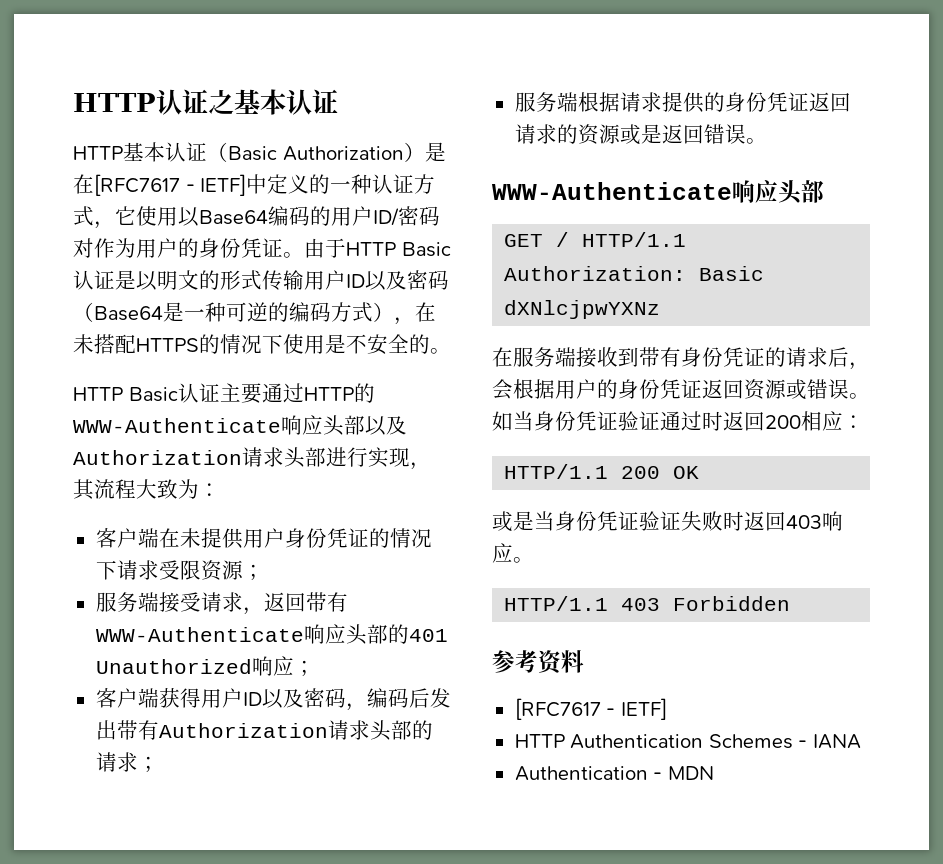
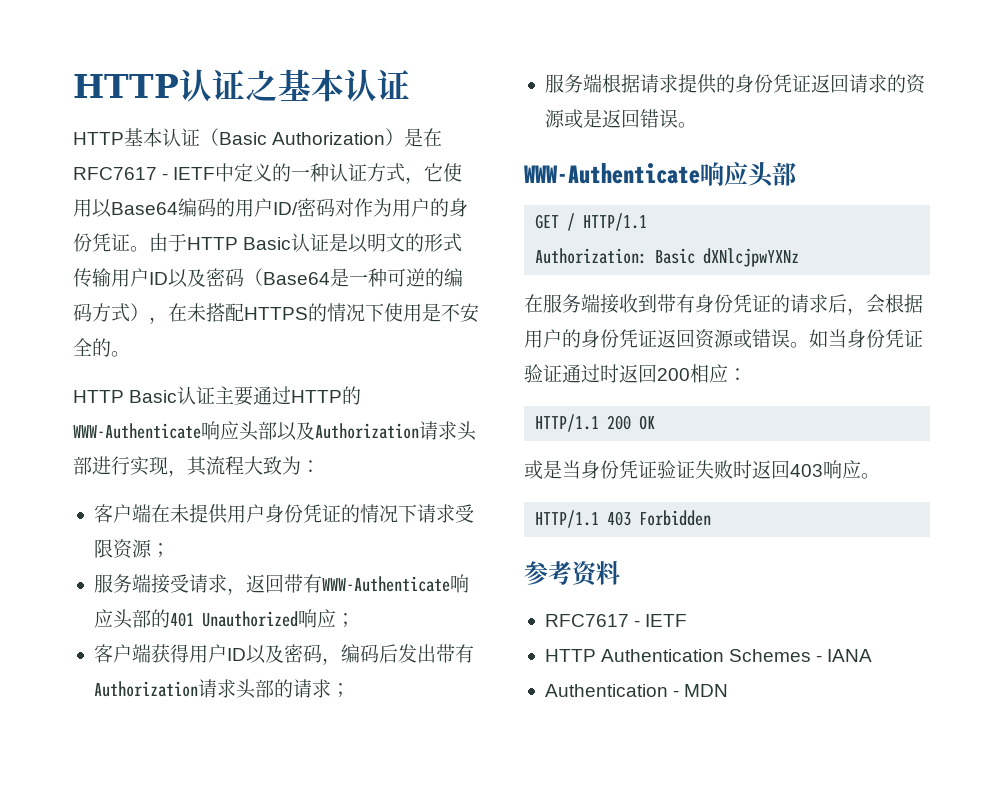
- HTTP基本认证（Basic Authorization）是在[RFC7617 - IETF]中定义的一种认证方式，它使用以Base64编码的用户ID/密码对作为用户的身份凭证。
+ HTTP基本认证（Basic Authorization）是在RFC7617 - IETF中定义的一种认证方式，它使用以Base64编码的用户ID/密码对作为用户的身份凭证。
  参考资料
- [RFC7617 - IETF]
+ RFC7617 - IETF

